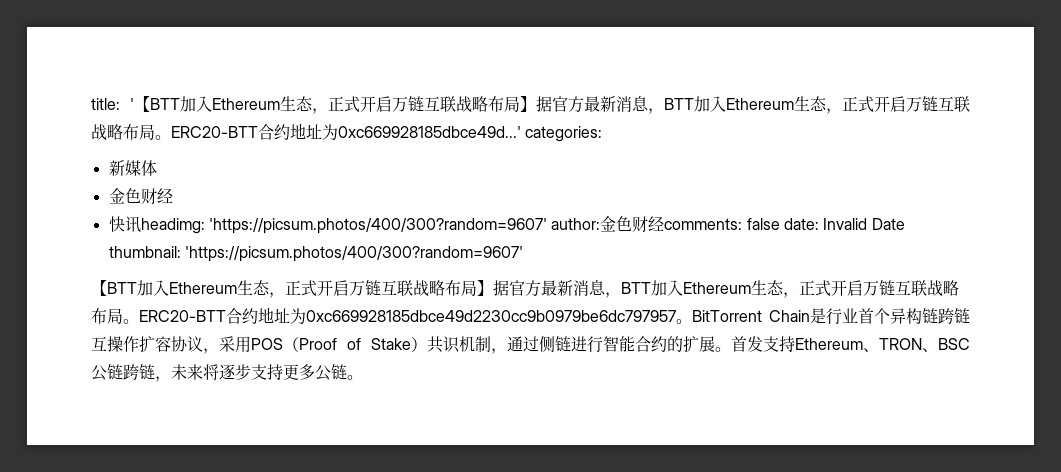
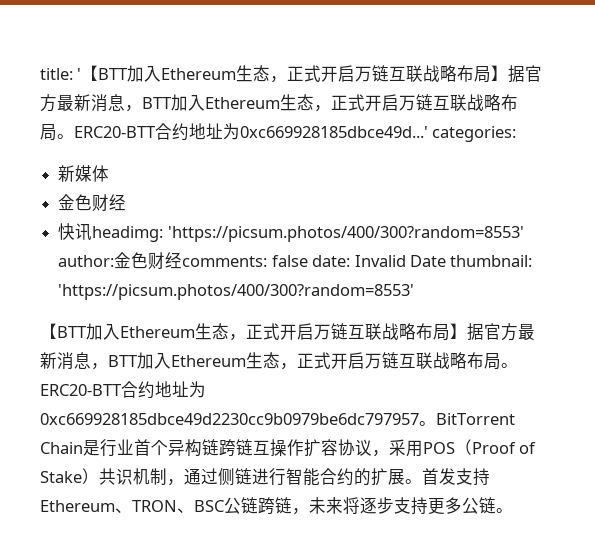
- 快讯headimg: 'https://picsum.photos/400/300?random=9607' author:金色财经comments: false date: Invalid Date thumbnail: 'https://picsum.photos/400/300?random=9607'
+ 快讯headimg: 'https://picsum.photos/400/300?random=8553' author:金色财经comments: false date: Invalid Date thumbnail: 'https://picsum.photos/400/300?random=8553'

